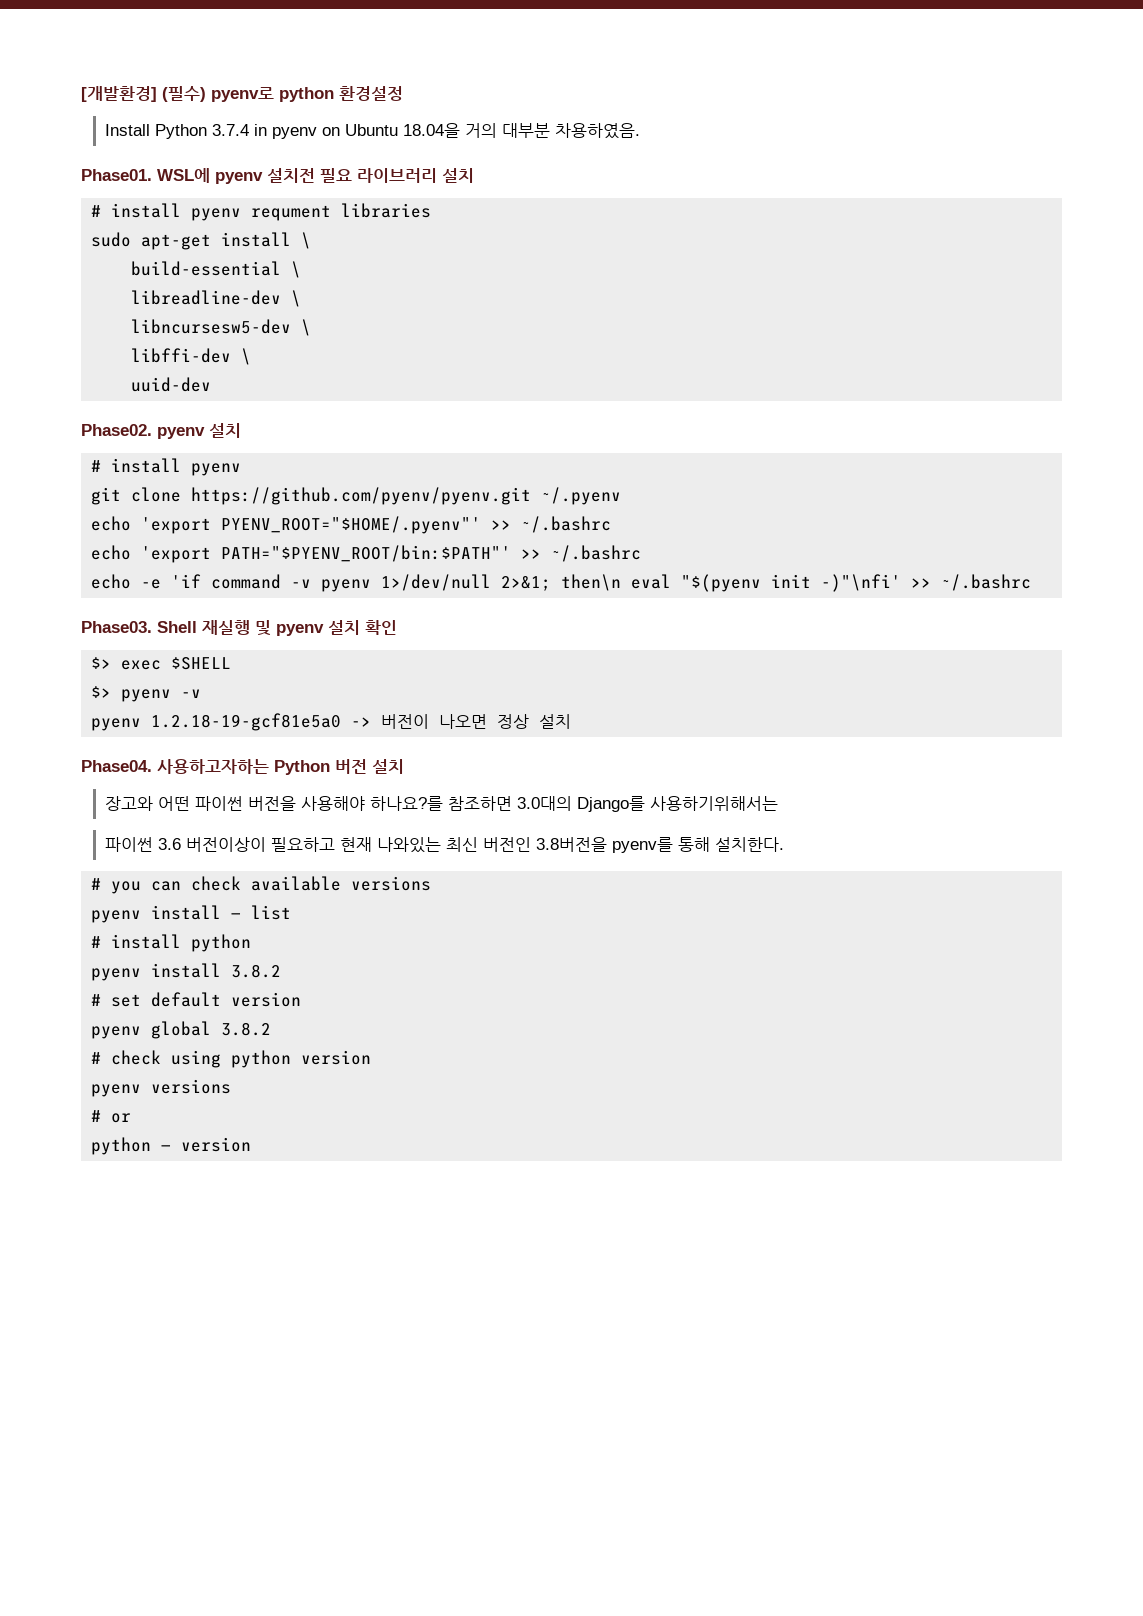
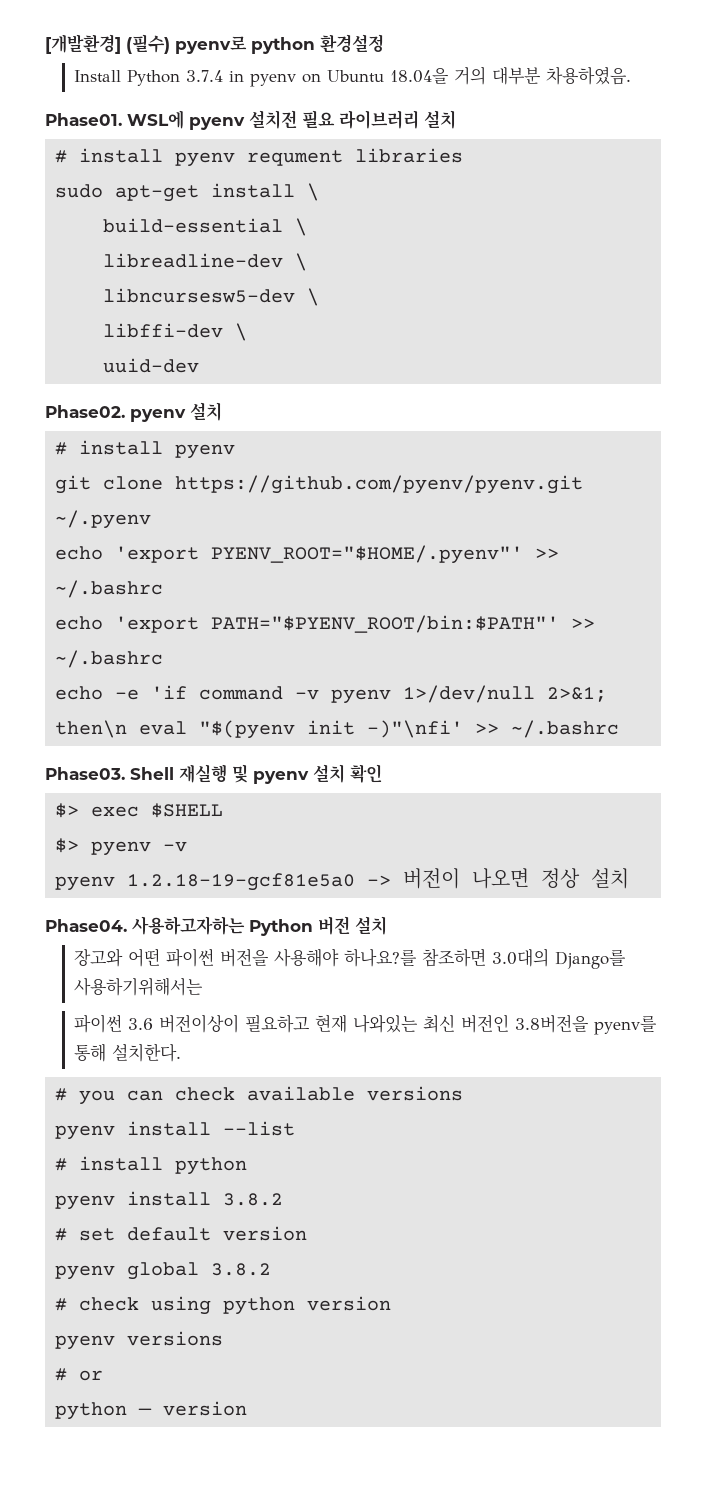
- pyenv install — list
+ pyenv install --list

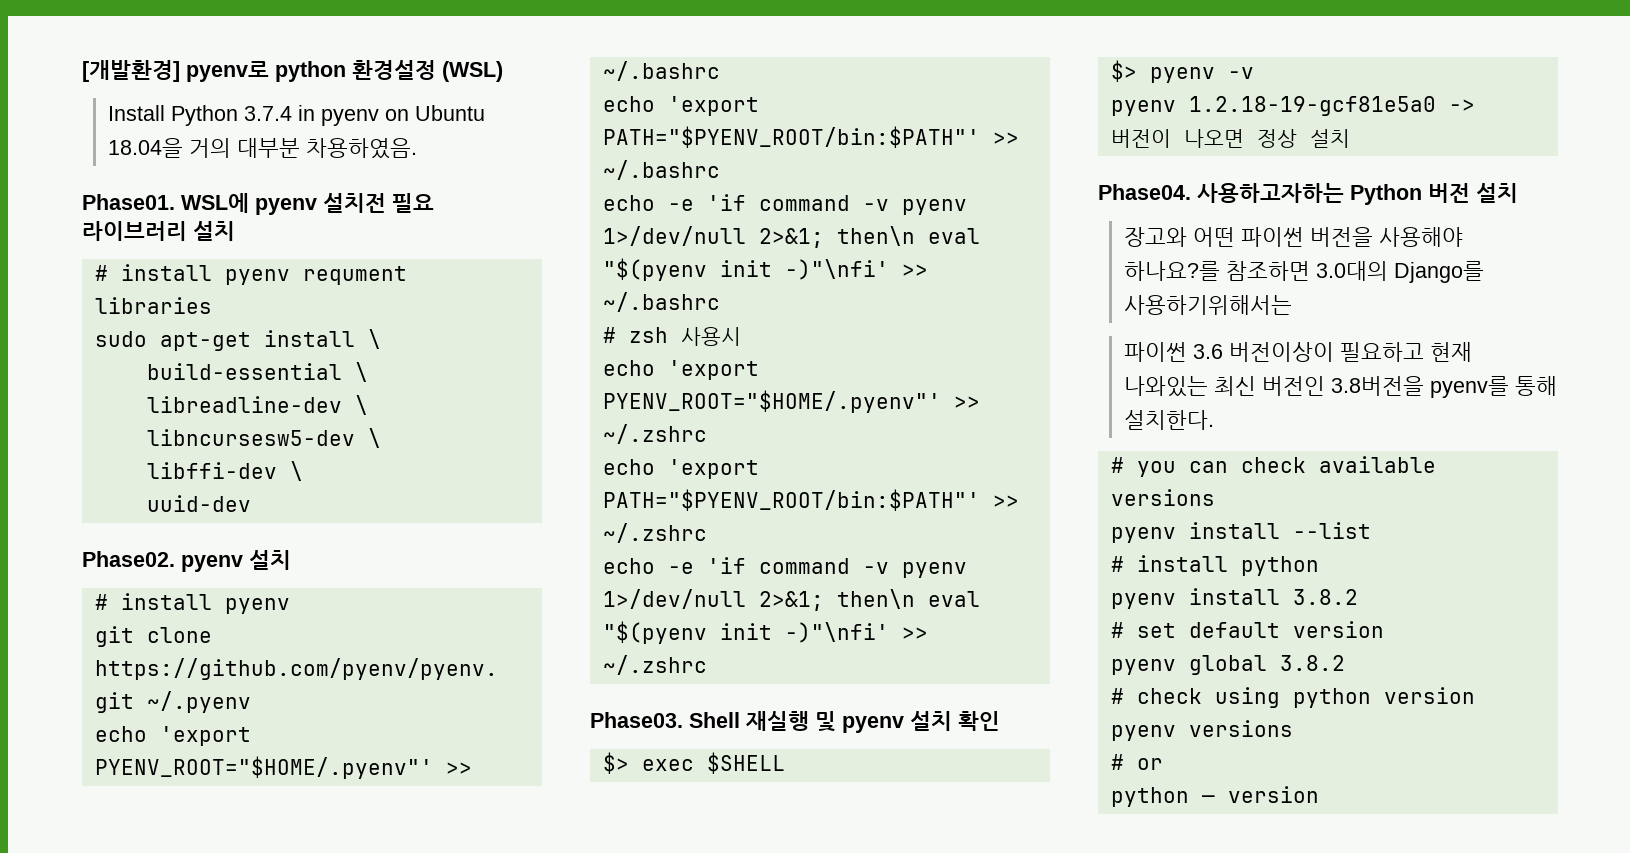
- [개발환경] (필수) pyenv로 python 환경설정
+ [개발환경] pyenv로 python 환경설정 (WSL)
+ # zsh 사용시
+ echo 'export PYENV_ROOT="$HOME/.pyenv"' >> ~/.zshrc
+ echo 'export PATH="$PYENV_ROOT/bin:$PATH"' >> ~/.zshrc
+ echo -e 'if command -v pyenv 1>/dev/null 2>&1; then\n eval "$(pyenv init -)"\nfi' >> ~/.zshrc

